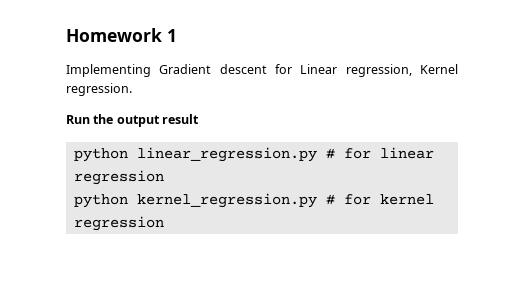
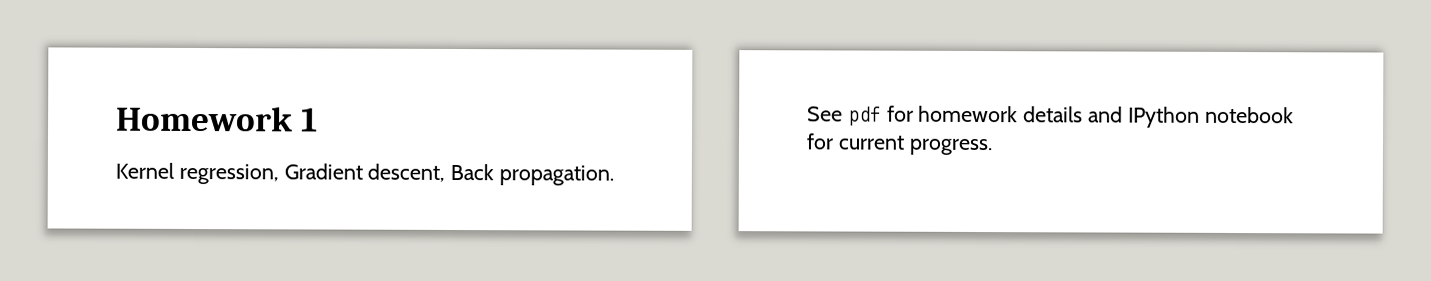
- Implementing Gradient descent for Linear regression, Kernel regression.
- Run the output result
- python linear_regression.py # for linear regression
- python kernel_regression.py # for kernel regression
+ Kernel regression, Gradient descent, Back propagation. See pdf for homework details and IPython notebook for current progress.

